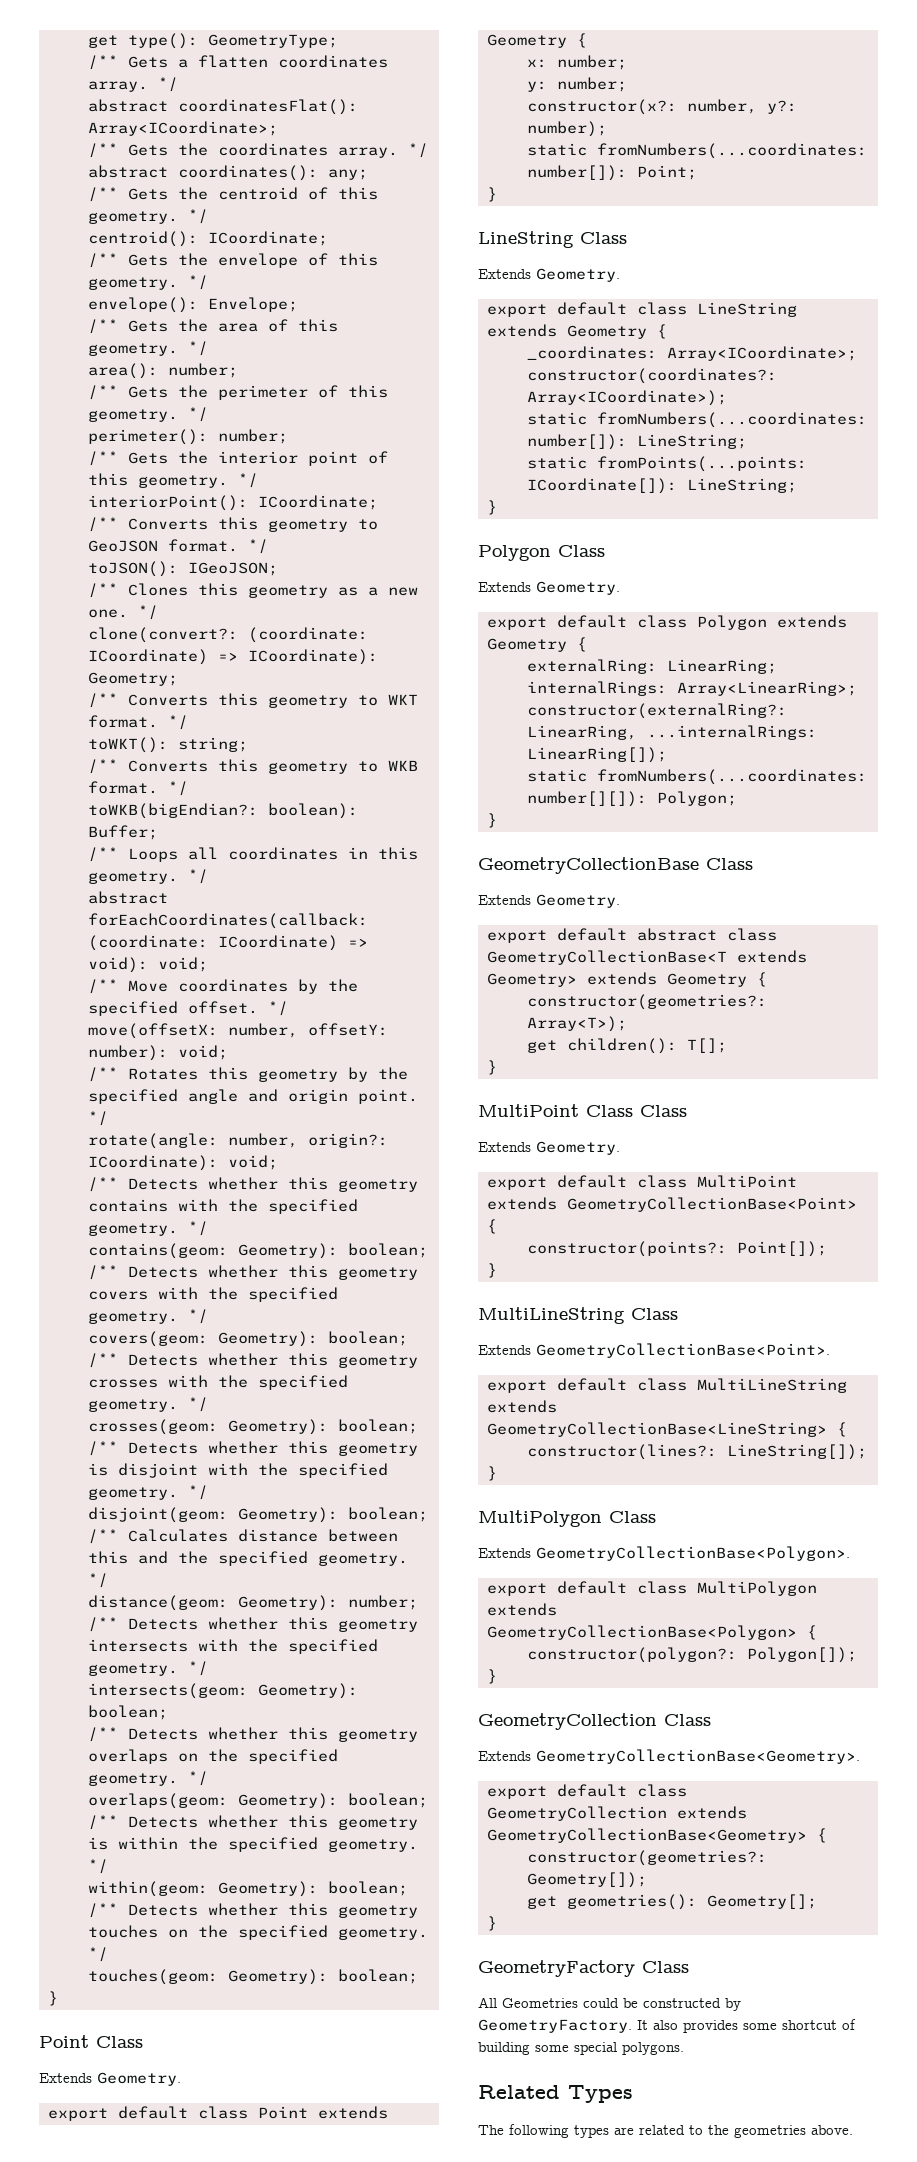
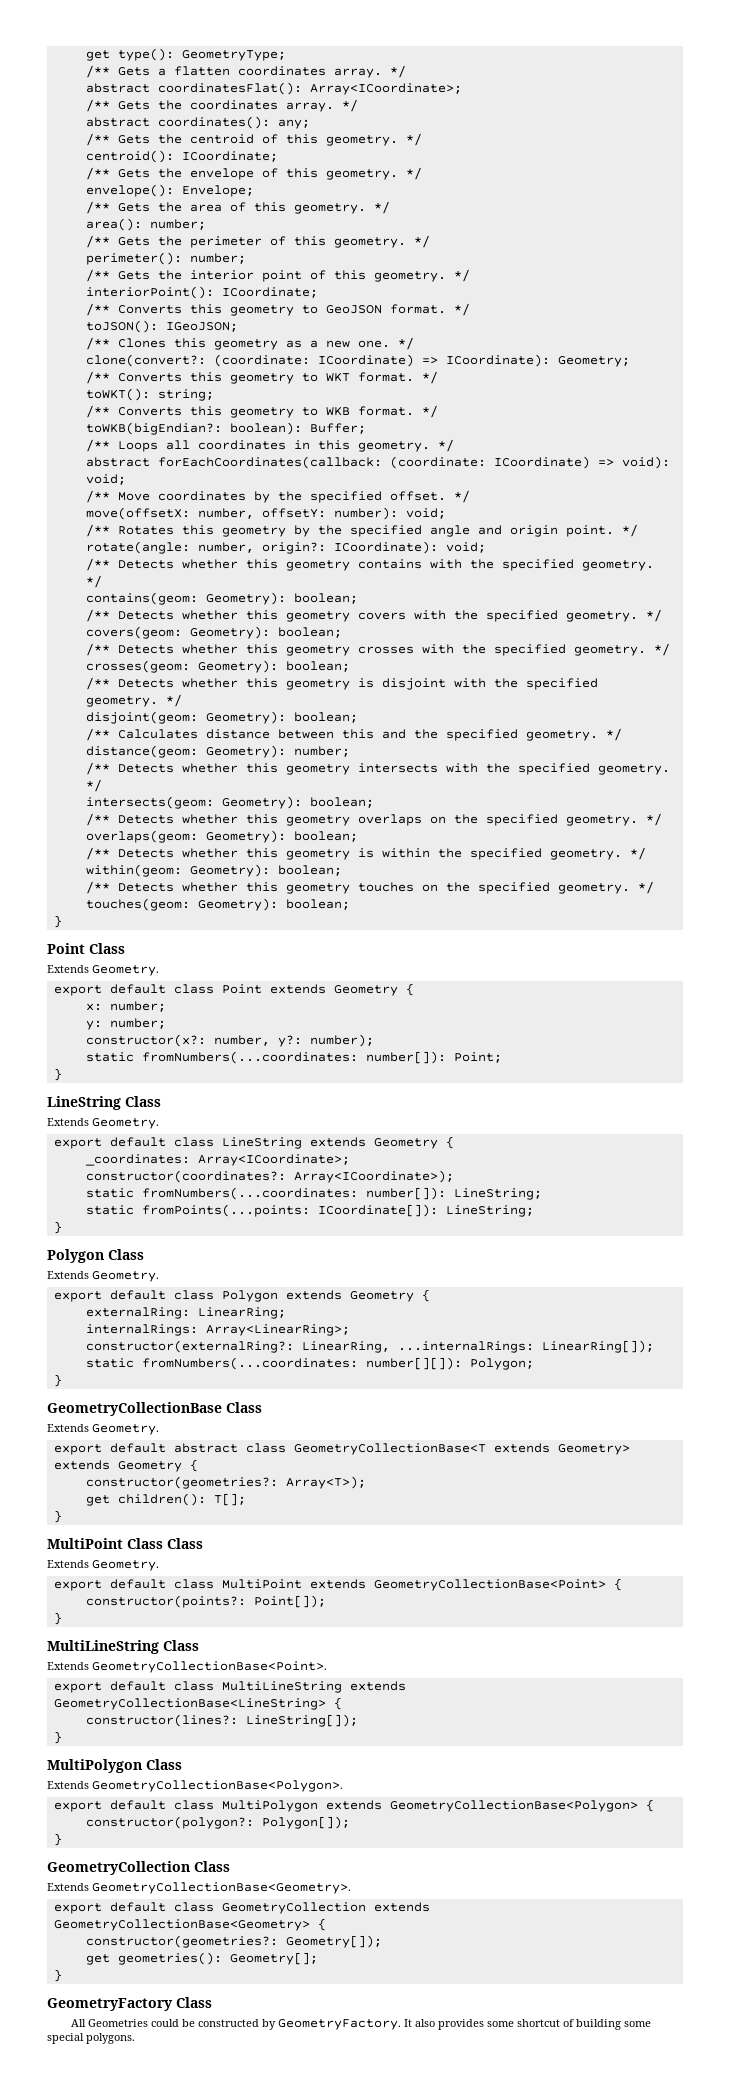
- Related Types
- The following types are related to the geometries above.

